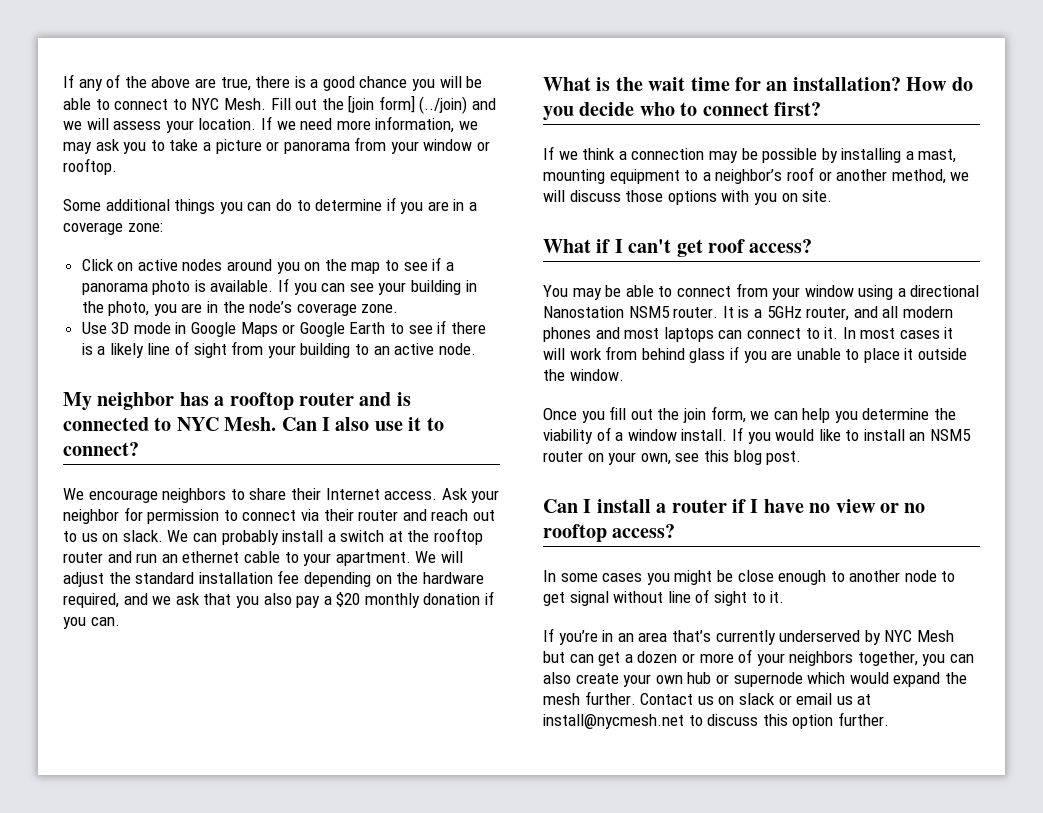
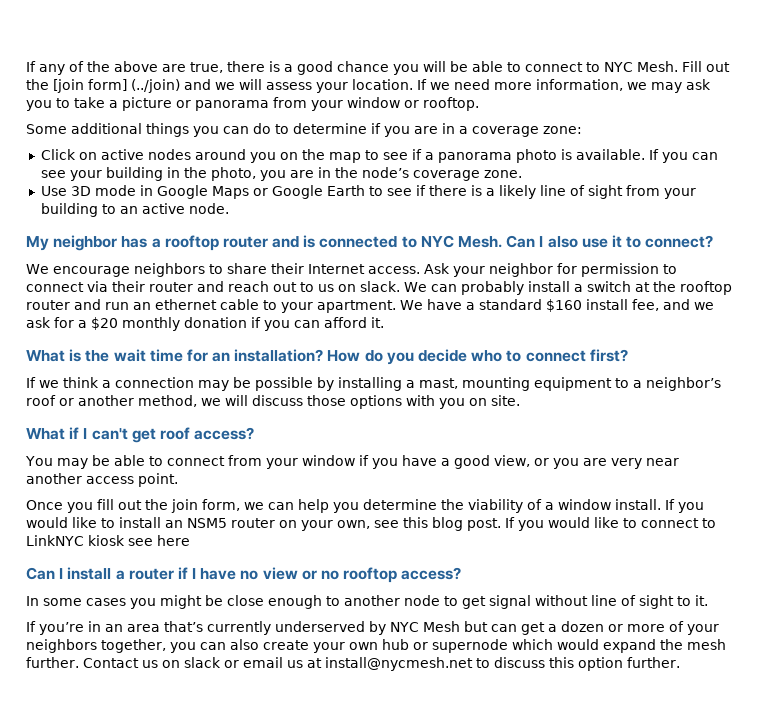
- We will adjust the standard installation fee depending on the hardware required, and we ask that you also pay a $20 monthly donation if you can.
+ We have a standard $160 install fee, and we ask for a $20 monthly donation if you can afford it.
- You may be able to connect from your window using a directional Nanostation NSM5 router. It is a 5GHz router, and all modern phones and most laptops can connect to it. In most cases it will work from behind glass if you are unable to place it outside the window.
+ You may be able to connect from your window if you have a good view, or you are very near another access point.
+ If you would like to connect to LinkNYC kiosk see here

